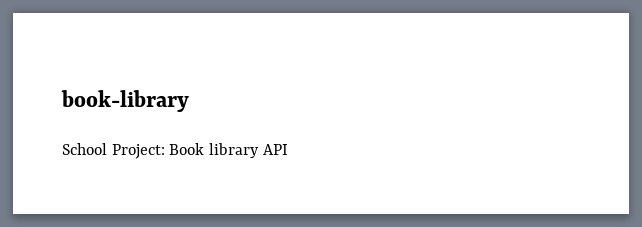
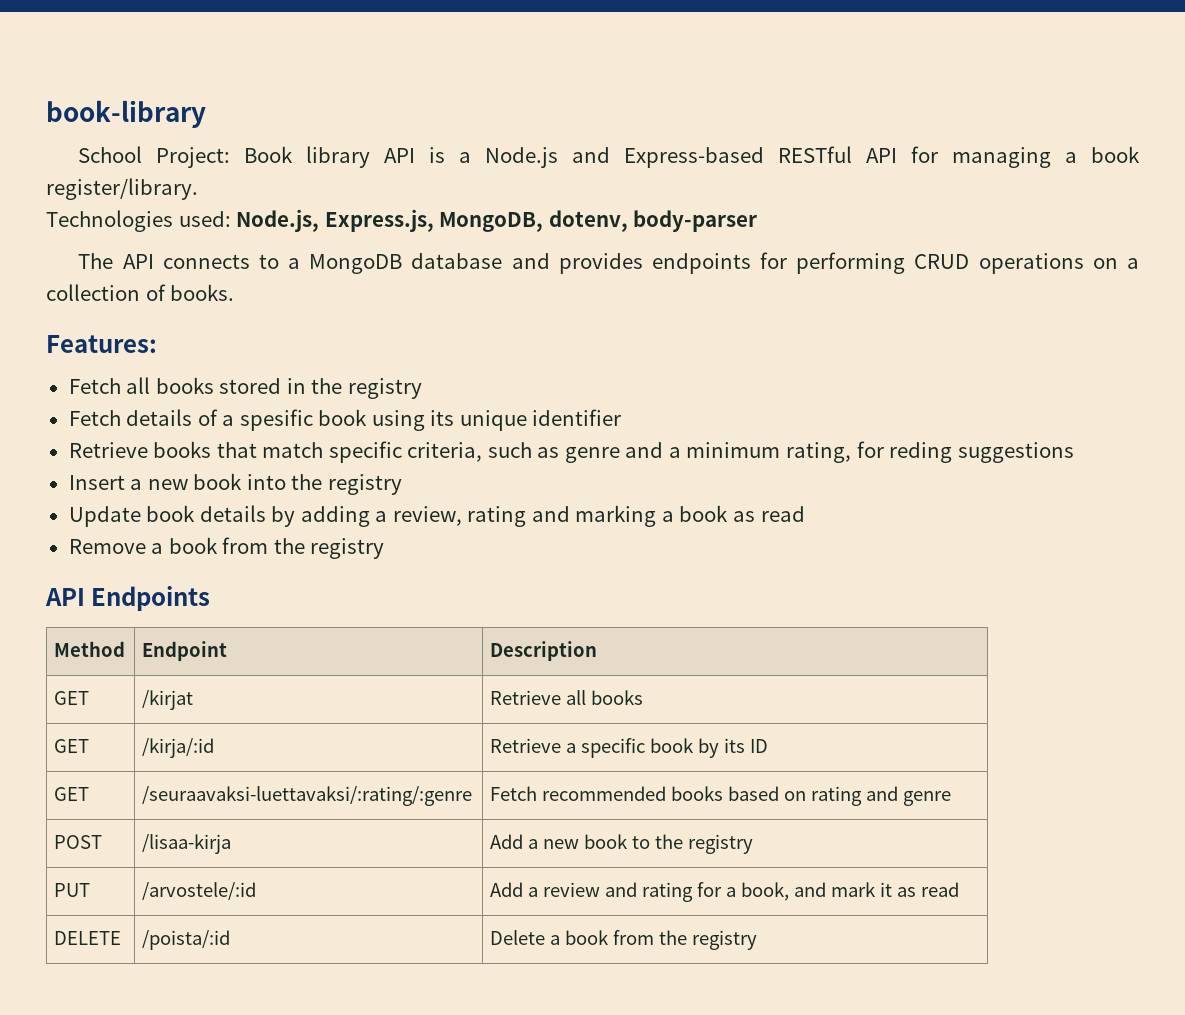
- School Project: Book library API
+ School Project: Book library API is a Node.js and Express-based RESTful API for managing a book register/library.
+ Technologies used: Node.js, Express.js, MongoDB, dotenv, body-parser
+ The API connects to a MongoDB database and provides endpoints for performing CRUD operations on a collection of books.
+ Features:
+ Fetch all books stored in the registry
+ Fetch details of a spesific book using its unique identifier
+ Retrieve books that match specific criteria, such as genre and a minimum rating, for reding suggestions
+ Insert a new book into the registry
+ Update book details by adding a review, rating and marking a book as read
+ Remove a book from the registry
+ API Endpoints
+ Method | Endpoint | Description
+ GET | /kirjat | Retrieve all books
+ GET | /kirja/:id | Retrieve a specific book by its ID
+ GET | /seuraavaksi-luettavaksi/:rating/:genre | Fetch recommended books based on rating and genre
+ POST | /lisaa-kirja | Add a new book to the registry
+ PUT | /arvostele/:id | Add a review and rating for a book, and mark it as read
+ DELETE | /poista/:id | Delete a book from the registry

